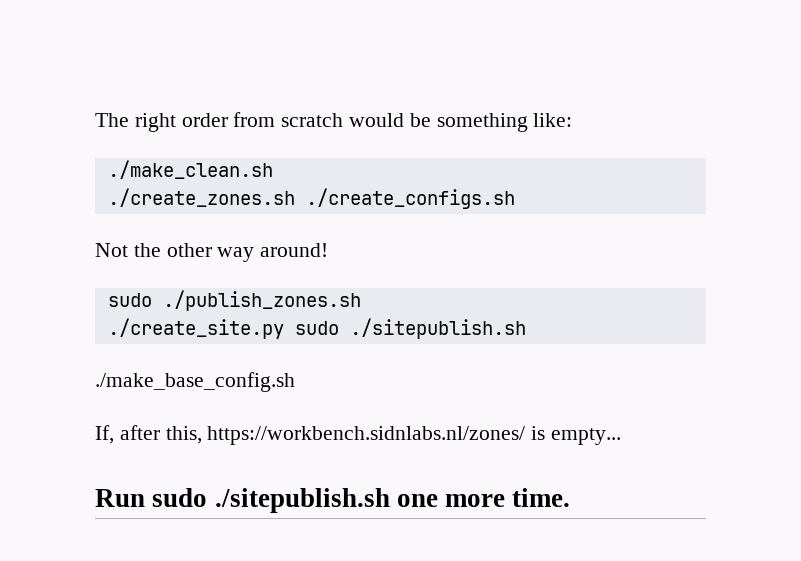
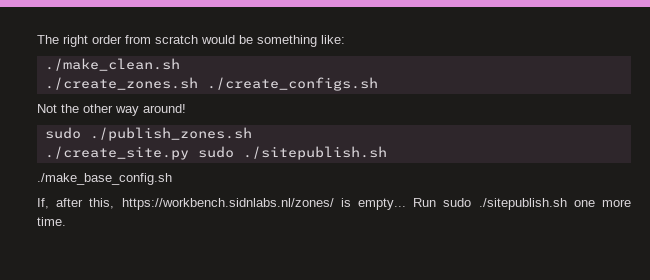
- If, after this, https://workbench.sidnlabs.nl/zones/ is empty...
- Run sudo ./sitepublish.sh one more time.
+ If, after this, https://workbench.sidnlabs.nl/zones/ is empty... Run sudo ./sitepublish.sh one more time.

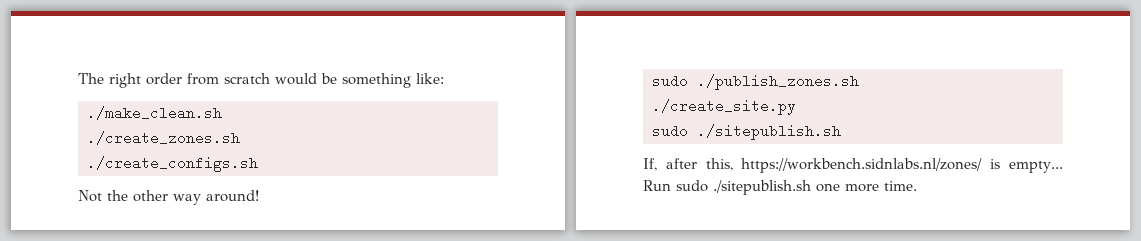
- ./create_zones.sh ./create_configs.sh
+ ./create_zones.sh
+ ./create_configs.sh
- ./create_site.py sudo ./sitepublish.sh
- ./make_base_config.sh
+ ./create_site.py
+ sudo ./sitepublish.sh

